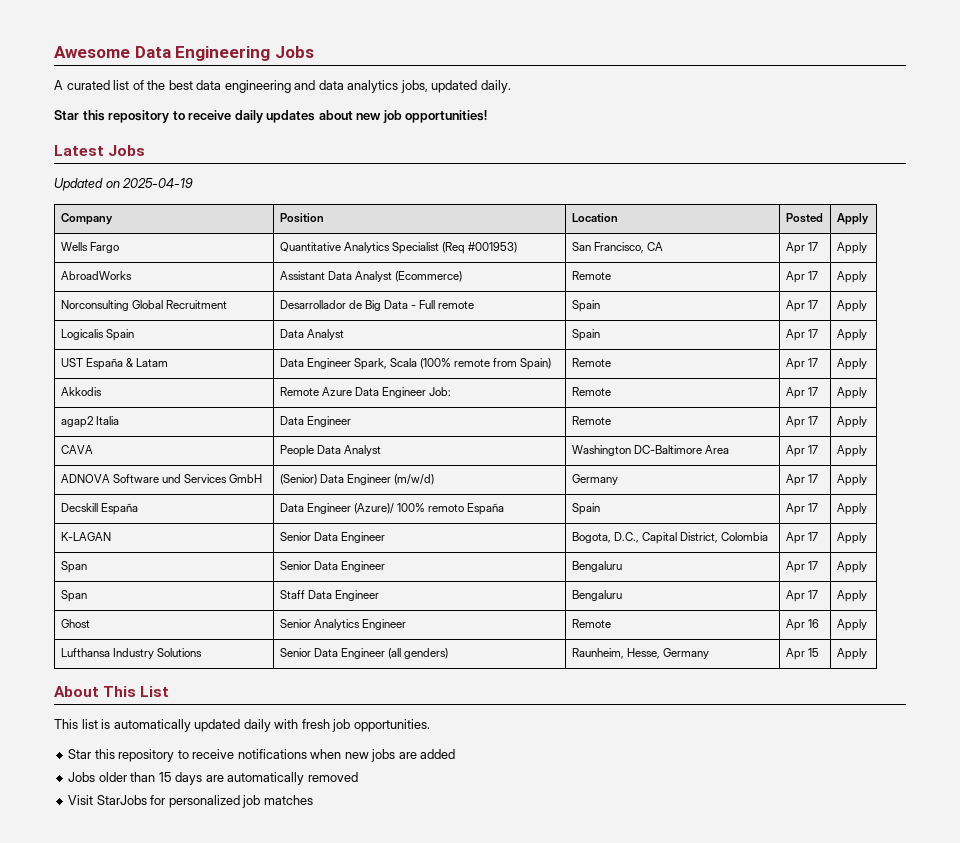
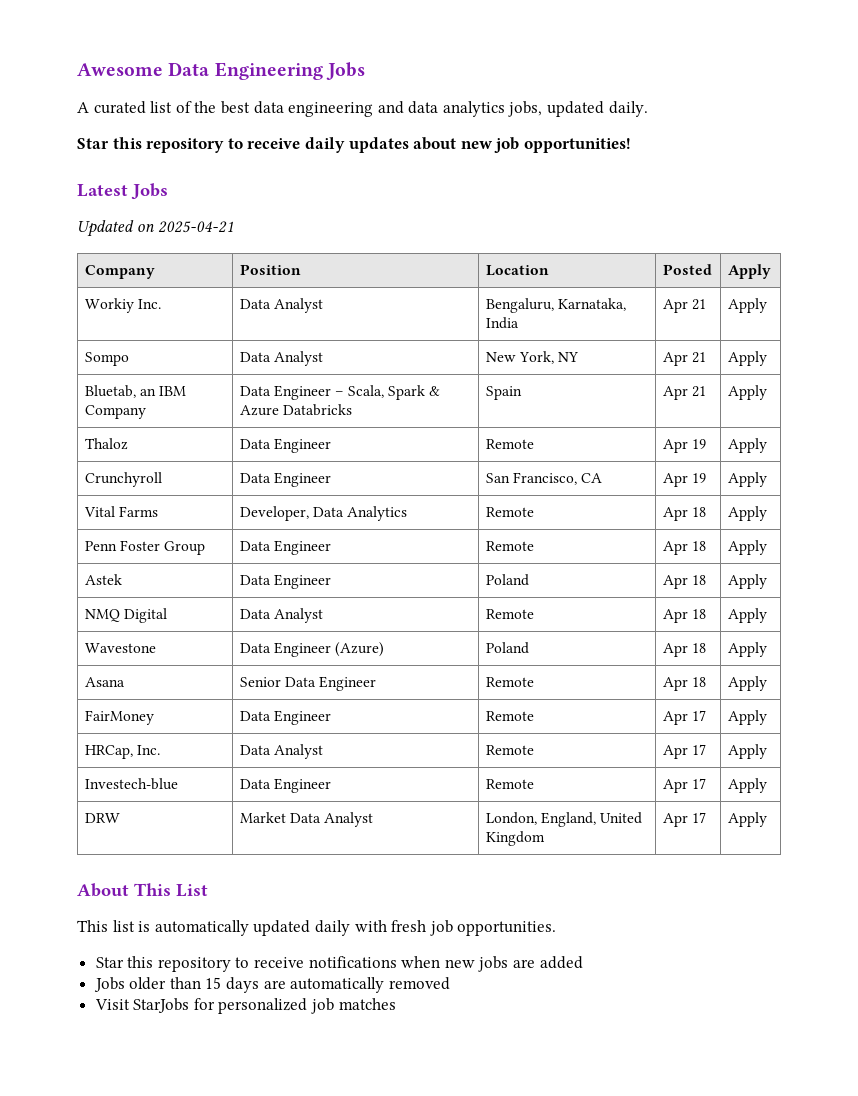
- Updated on 2025-04-19
+ Updated on 2025-04-21
- Wells Fargo | Quantitative Analytics Specialist (Req #001953) | San Francisco, CA | Apr 17 | Apply
- AbroadWorks | Assistant Data Analyst (Ecommerce) | Remote | Apr 17 | Apply
- Norconsulting Global Recruitment | Desarrollador de Big Data - Full remote | Spain | Apr 17 | Apply
- Logicalis Spain | Data Analyst | Spain | Apr 17 | Apply
- UST España & Latam | Data Engineer Spark, Scala (100% remote from Spain) | Remote | Apr 17 | Apply
- Akkodis | Remote Azure Data Engineer Job: | Remote | Apr 17 | Apply
- agap2 Italia | Data Engineer | Remote | Apr 17 | Apply
- CAVA | People Data Analyst | Washington DC-Baltimore Area | Apr 17 | Apply
- ADNOVA Software und Services GmbH | (Senior) Data Engineer (m/w/d) | Germany | Apr 17 | Apply
- Decskill España | Data Engineer (Azure)/ 100% remoto España | Spain | Apr 17 | Apply
- K-LAGAN | Senior Data Engineer | Bogota, D.C., Capital District, Colombia | Apr 17 | Apply
- Span | Senior Data Engineer | Bengaluru | Apr 17 | Apply
- Span | Staff Data Engineer | Bengaluru | Apr 17 | Apply
- Ghost | Senior Analytics Engineer | Remote | Apr 16 | Apply
- Lufthansa Industry Solutions | Senior Data Engineer (all genders) | Raunheim, Hesse, Germany | Apr 15 | Apply
+ Workiy Inc. | Data Analyst | Bengaluru, Karnataka, India | Apr 21 | Apply
+ Sompo | Data Analyst | New York, NY | Apr 21 | Apply
+ Bluetab, an IBM Company | Data Engineer – Scala, Spark & Azure Databricks | Spain | Apr 21 | Apply
+ Thaloz | Data Engineer | Remote | Apr 19 | Apply
+ Crunchyroll | Data Engineer | San Francisco, CA | Apr 19 | Apply
+ Vital Farms | Developer, Data Analytics | Remote | Apr 18 | Apply
+ Penn Foster Group | Data Engineer | Remote | Apr 18 | Apply
+ Astek | Data Engineer | Poland | Apr 18 | Apply
+ NMQ Digital | Data Analyst | Remote | Apr 18 | Apply
+ Wavestone | Data Engineer (Azure) | Poland | Apr 18 | Apply
+ Asana | Senior Data Engineer | Remote | Apr 18 | Apply
+ FairMoney | Data Engineer | Remote | Apr 17 | Apply
+ HRCap, Inc. | Data Analyst | Remote | Apr 17 | Apply
+ Investech-blue | Data Engineer | Remote | Apr 17 | Apply
+ DRW | Market Data Analyst | London, England, United Kingdom | Apr 17 | Apply

